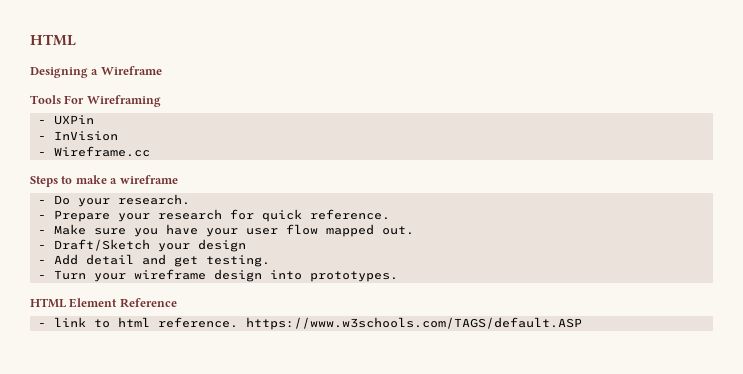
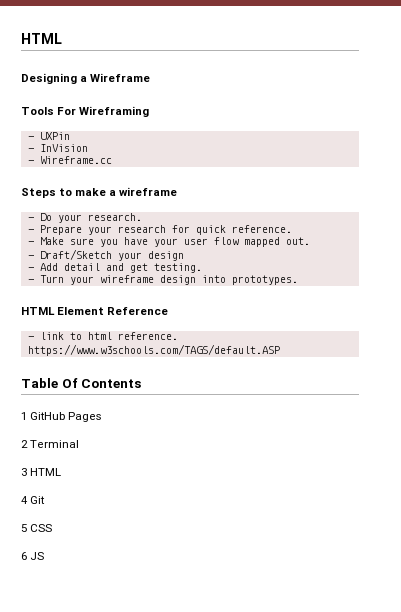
+ Table Of Contents
+ 1 GitHub Pages
+ 2 Terminal
+ 3 HTML
+ 4 Git
+ 5 CSS
+ 6 JS

